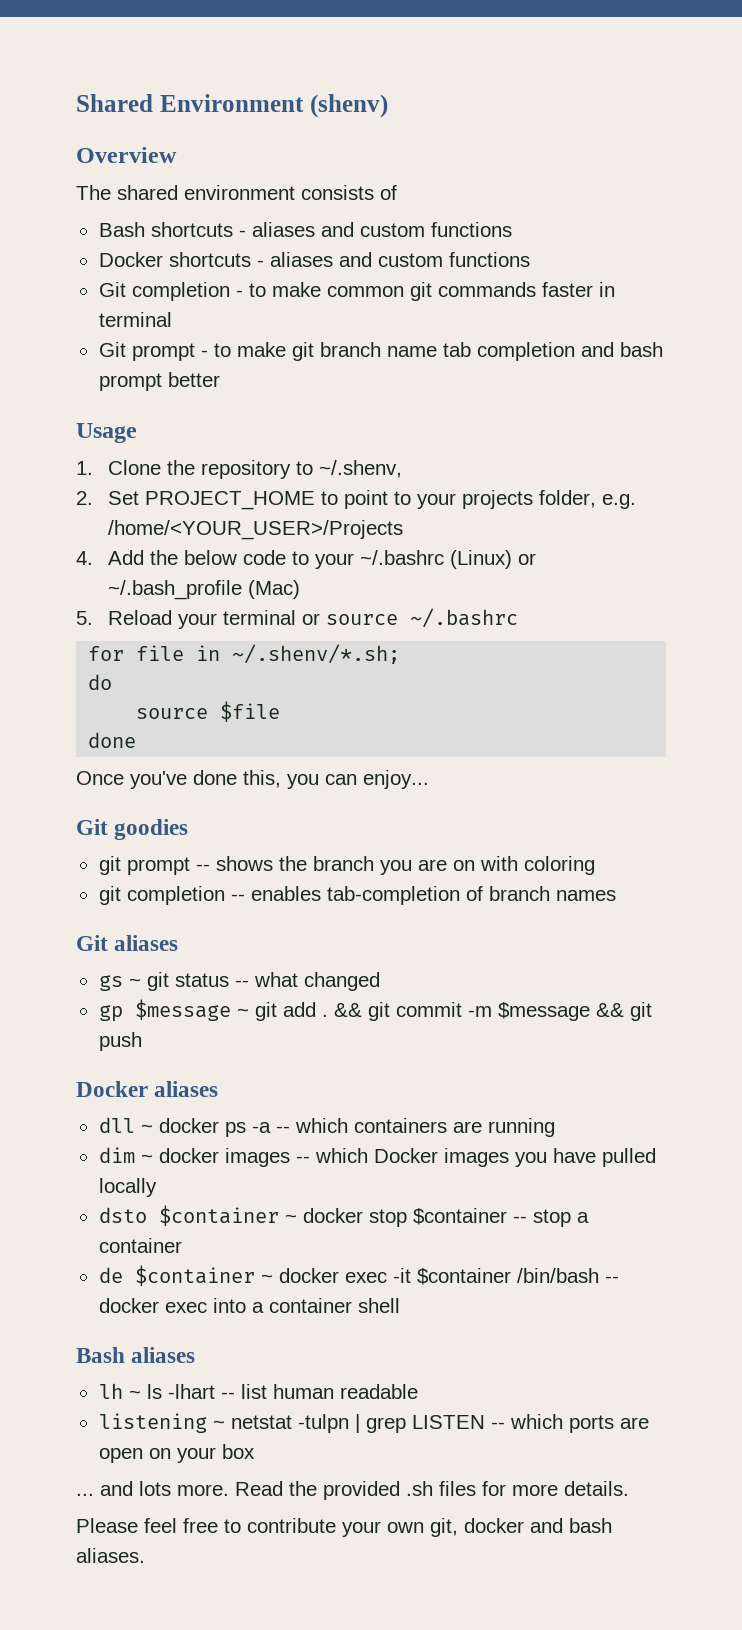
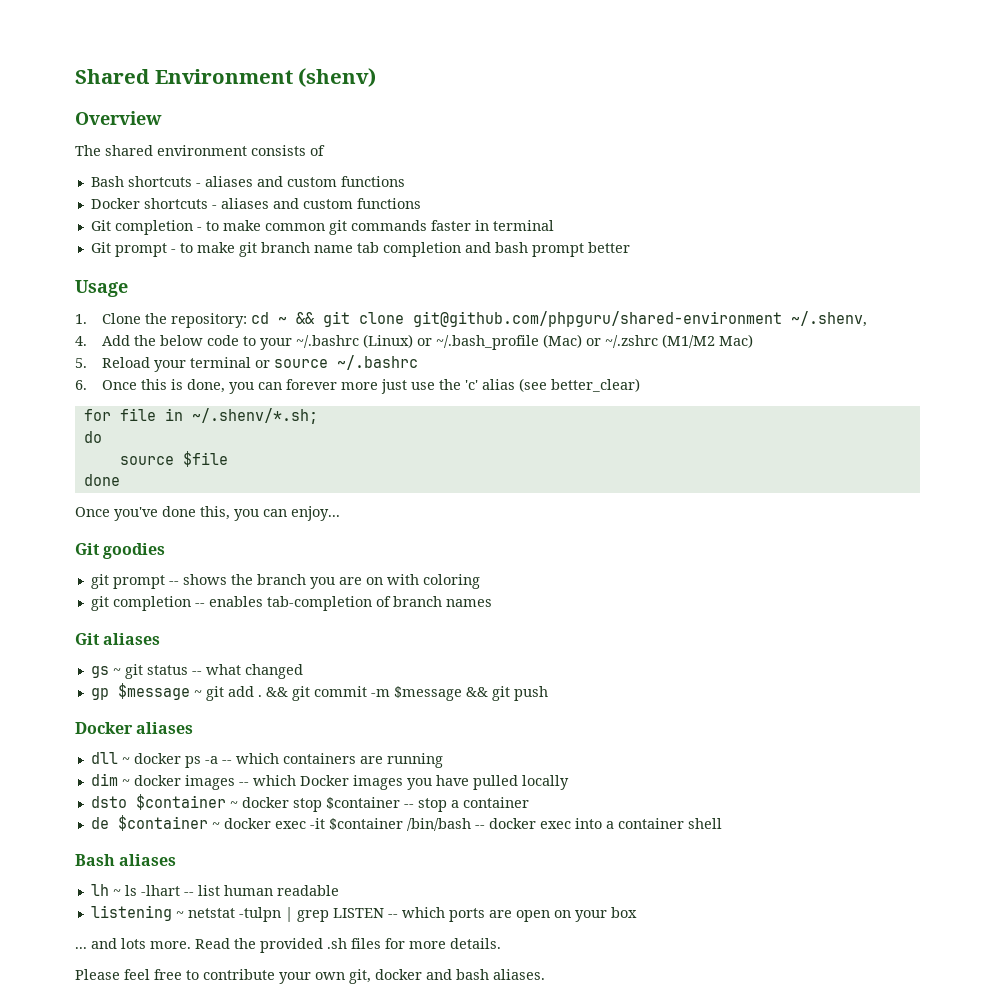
- 1. Clone the repository to ~/.shenv,
- 2. Set PROJECT_HOME to point to your projects folder, e.g. /home/<YOUR_USER>/Projects
+ 1. Clone the repository: cd ~ && git clone git@github.com/phpguru/shared-environment ~/.shenv,
- 4. Add the below code to your ~/.bashrc (Linux) or ~/.bash_profile (Mac)
+ 4. Add the below code to your ~/.bashrc (Linux) or ~/.bash_profile (Mac) or ~/.zshrc (M1/M2 Mac)
+ 6. Once this is done, you can forever more just use the 'c' alias (see better_clear)

